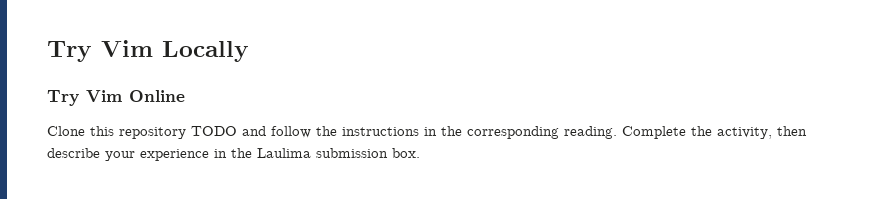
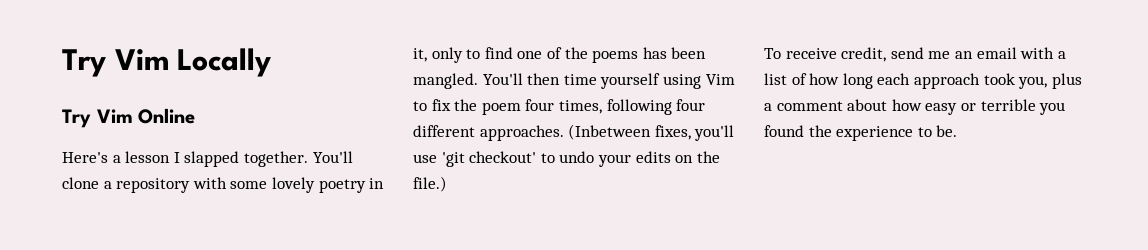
- Clone this repository TODO and follow the instructions in the corresponding reading. Complete the activity, then describe your experience in the Laulima submission box.
+ Here's a lesson I slapped together. You'll clone a repository with some lovely poetry in it, only to find one of the poems has been mangled. You'll then time yourself using Vim to fix the poem four times, following four different approaches. (Inbetween fixes, you'll use 'git checkout' to undo your edits on the file.)
+ To receive credit, send me an email with a list of how long each approach took you, plus a comment about how easy or terrible you found the experience to be.

